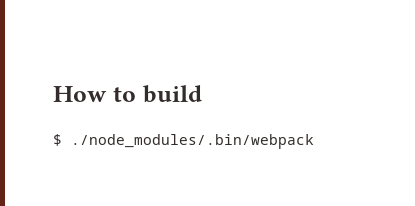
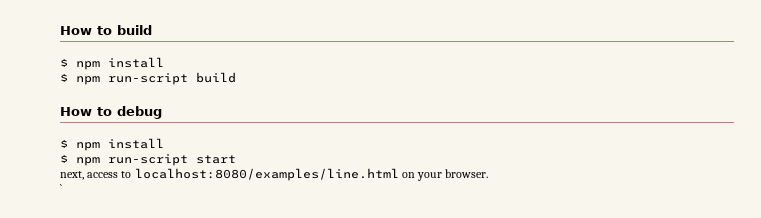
  How to build
- $ ./node_modules/.bin/webpack
+ $ npm install
+ $ npm run-script build
+ How to debug
+ $ npm install
+ $ npm run-script start
+ next, access to localhost:8080/examples/line.html on your browser.
+ `

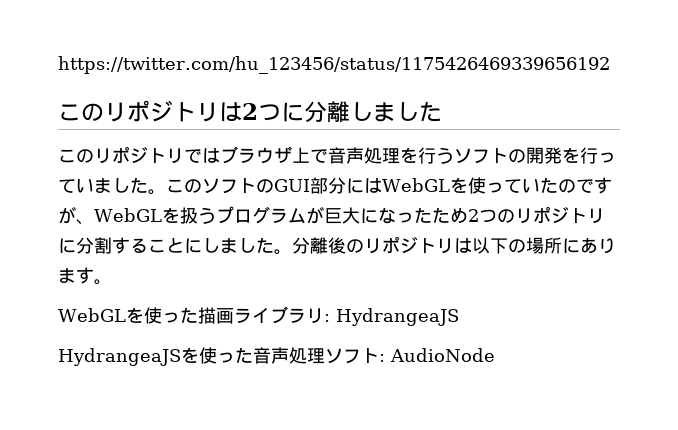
- How to build
- $ npm install
- $ npm run-script build
- How to debug
- $ npm install
- $ npm run-script start
- next, access to localhost:8080/examples/line.html on your browser.
- `
+ https://twitter.com/hu_123456/status/1175426469339656192
+ このリポジトリは2つに分離しました
+ このリポジトリではブラウザ上で音声処理を行うソフトの開発を行っていました。このソフトのGUI部分にはWebGLを使っていたのですが、WebGLを扱うプログラムが巨大になったため2つのリポジトリに分割することにしました。分離後のリポジトリは以下の場所にあります。
+ WebGLを使った描画ライブラリ: HydrangeaJS
+ HydrangeaJSを使った音声処理ソフト: AudioNode

